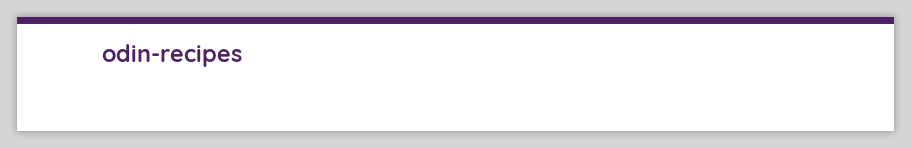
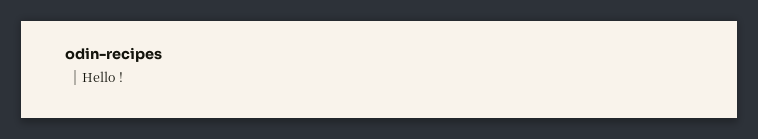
+ Hello !

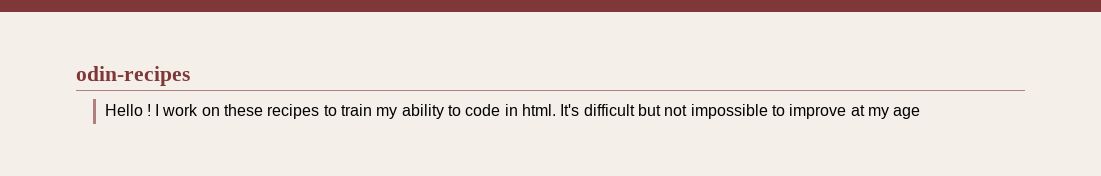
+ I work on these recipes to train my ability to code in html. It's difficult but not impossible to improve at my age

